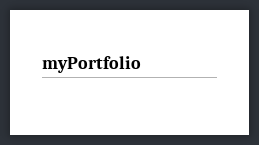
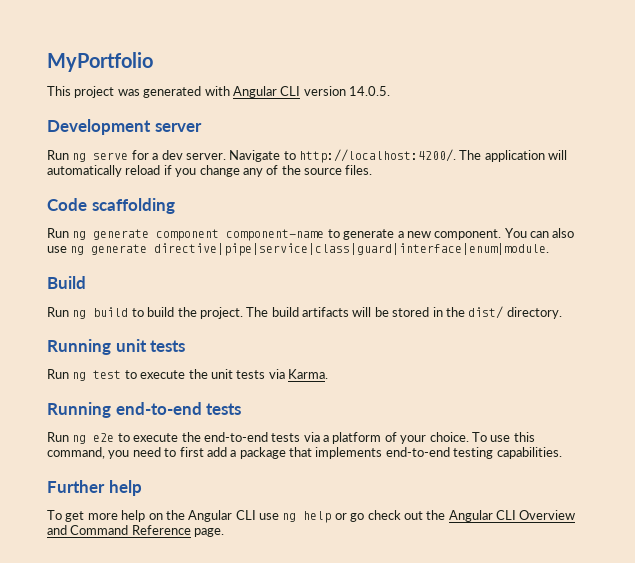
- myPortfolio
+ MyPortfolio
+ This project was generated with Angular CLI version 14.0.5.
+ Development server
+ Run ng serve for a dev server. Navigate to http://localhost:4200/. The application will automatically reload if you change any of the source files.
+ Code scaffolding
+ Run ng generate component component-name to generate a new component. You can also use ng generate directive|pipe|service|class|guard|interface|enum|module.
+ Build
+ Run ng build to build the project. The build artifacts will be stored in the dist/ directory.
+ Running unit tests
+ Run ng test to execute the unit tests via Karma.
+ Running end-to-end tests
+ Run ng e2e to execute the end-to-end tests via a platform of your choice. To use this command, you need to first add a package that implements end-to-end testing capabilities.
+ Further help
+ To get more help on the Angular CLI use ng help or go check out the Angular CLI Overview and Command Reference page.

